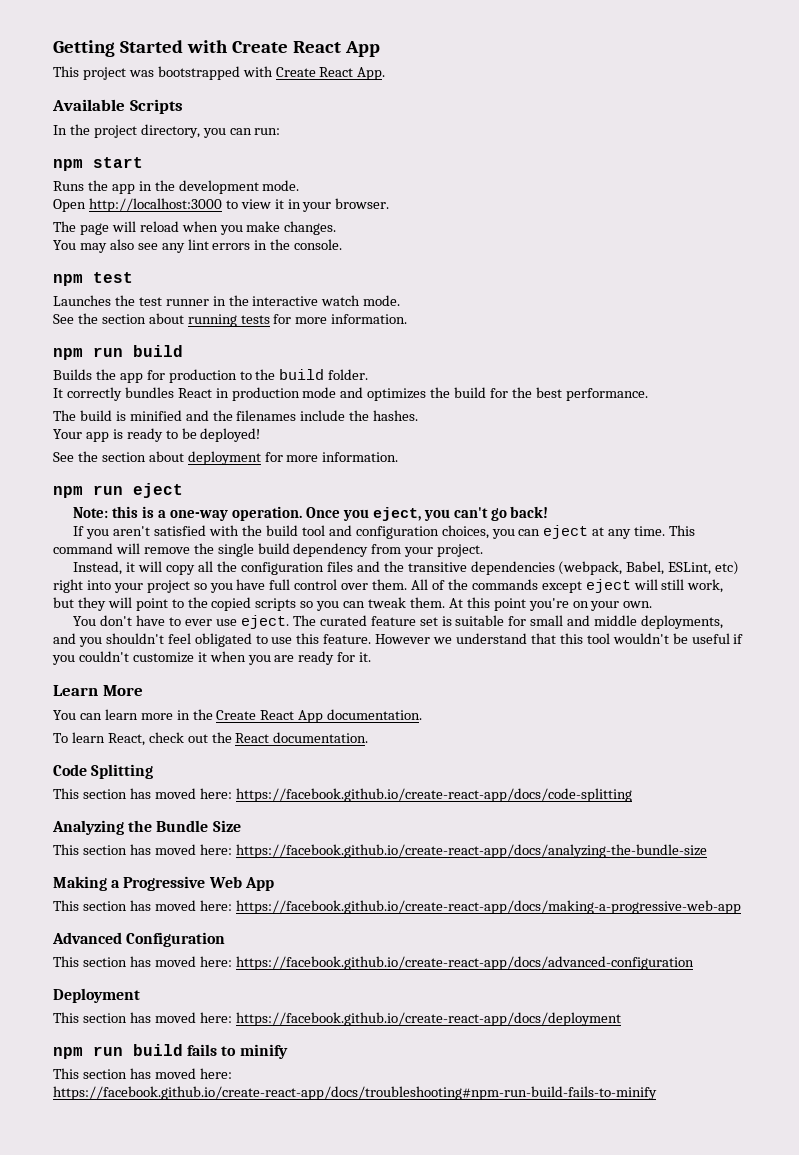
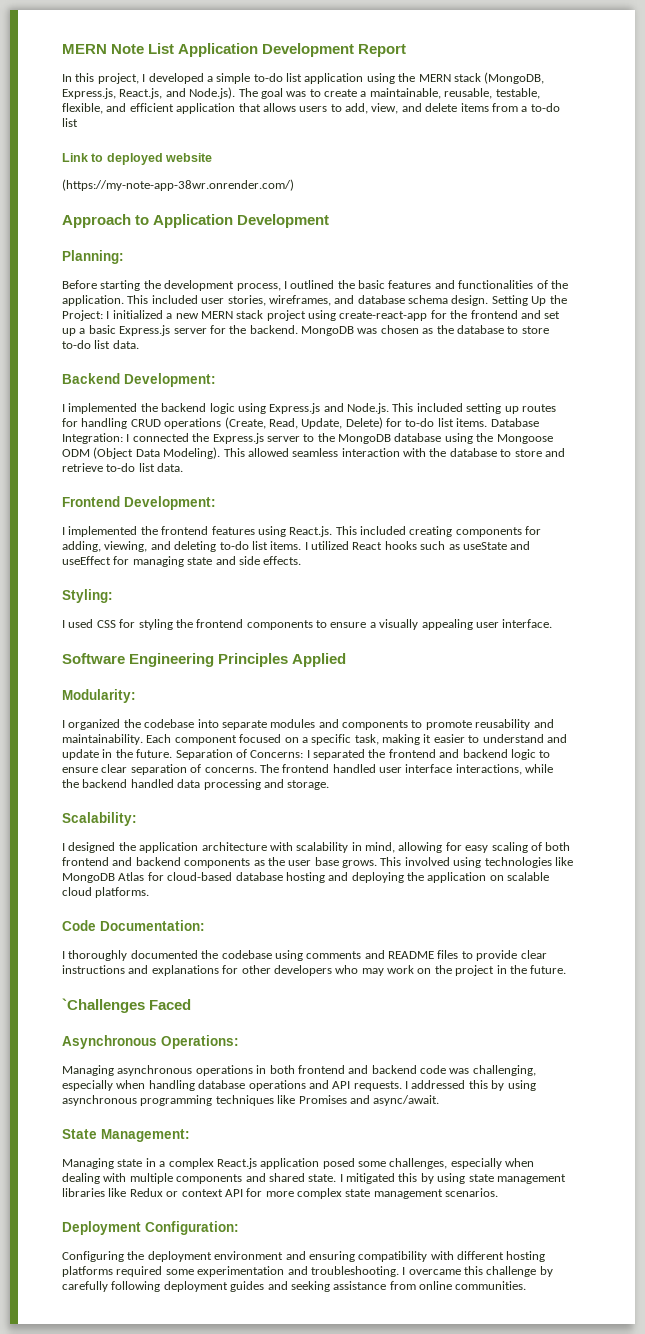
- Getting Started with Create React App
- This project was bootstrapped with Create React App.
- Available Scripts
- In the project directory, you can run:
- npm start
- Runs the app in the development mode.
- Open http://localhost:3000 to view it in your browser.
- The page will reload when you make changes.
- You may also see any lint errors in the console.
- npm test
- Launches the test runner in the interactive watch mode.
- See the section about running tests for more information.
- npm run build
- Builds the app for production to the build folder.
- It correctly bundles React in production mode and optimizes the build for the best performance.
- The build is minified and the filenames include the hashes.
- Your app is ready to be deployed!
- See the section about deployment for more information.
- npm run eject
- Note: this is a one-way operation. Once you eject, you can't go back!
- If you aren't satisfied with the build tool and configuration choices, you can eject at any time. This command will remove the single build dependency from your project.
- Instead, it will copy all the configuration files and the transitive dependencies (webpack, Babel, ESLint, etc) right into your project so you have full control over them. All of the commands except eject will still work, but they will point to the copied scripts so you can tweak them. At this point you're on your own.
- You don't have to ever use eject. The curated feature set is suitable for small and middle deployments, and you shouldn't feel obligated to use this feature. However we understand that this tool wouldn't be useful if you couldn't customize it when you are ready for it.
- Learn More
- You can learn more in the Create React App documentation.
- To learn React, check out the React documentation.
- Code Splitting
- This section has moved here: https://facebook.github.io/create-react-app/docs/code-splitting
- Analyzing the Bundle Size
- This section has moved here: https://facebook.github.io/create-react-app/docs/analyzing-the-bundle-size
- Making a Progressive Web App
- This section has moved here: https://facebook.github.io/create-react-app/docs/making-a-progressive-web-app
- Advanced Configuration
- This section has moved here: https://facebook.github.io/create-react-app/docs/advanced-configuration
- Deployment
- This section has moved here: https://facebook.github.io/create-react-app/docs/deployment
- npm run build fails to minify
- This section has moved here: https://facebook.github.io/create-react-app/docs/troubleshooting#npm-run-build-fails-to-minify
+ MERN Note List Application Development Report
+ In this project, I developed a simple to-do list application using the MERN stack (MongoDB, Express.js, React.js, and Node.js). The goal was to create a maintainable, reusable, testable, flexible, and efficient application that allows users to add, view, and delete items from a to-do list
+ Link to deployed website
+ (https://my-note-app-38wr.onrender.com/)
+ Approach to Application Development
+ Planning:
+ Before starting the development process, I outlined the basic features and functionalities of the application. This included user stories, wireframes, and database schema design. Setting Up the Project: I initialized a new MERN stack project using create-react-app for the frontend and set up a basic Express.js server for the backend. MongoDB was chosen as the database to store to-do list data.
+ Backend Development:
+ I implemented the backend logic using Express.js and Node.js. This included setting up routes for handling CRUD operations (Create, Read, Update, Delete) for to-do list items. Database Integration: I connected the Express.js server to the MongoDB database using the Mongoose ODM (Object Data Modeling). This allowed seamless interaction with the database to store and retrieve to-do list data.
+ Frontend Development:
+ I implemented the frontend features using React.js. This included creating components for adding, viewing, and deleting to-do list items. I utilized React hooks such as useState and useEffect for managing state and side effects.
+ Styling:
+ I used CSS for styling the frontend components to ensure a visually appealing user interface.
+ Software Engineering Principles Applied
+ Modularity:
+ I organized the codebase into separate modules and components to promote reusability and maintainability. Each component focused on a specific task, making it easier to understand and update in the future. Separation of Concerns: I separated the frontend and backend logic to ensure clear separation of concerns. The frontend handled user interface interactions, while the backend handled data processing and storage.
+ Scalability:
+ I designed the application architecture with scalability in mind, allowing for easy scaling of both frontend and backend components as the user base grows. This involved using technologies like MongoDB Atlas for cloud-based database hosting and deploying the application on scalable cloud platforms.
+ Code Documentation:
+ I thoroughly documented the codebase using comments and README files to provide clear instructions and explanations for other developers who may work on the project in the future.
+ `Challenges Faced
+ Asynchronous Operations:
+ Managing asynchronous operations in both frontend and backend code was challenging, especially when handling database operations and API requests. I addressed this by using asynchronous programming techniques like Promises and async/await.
+ State Management:
+ Managing state in a complex React.js application posed some challenges, especially when dealing with multiple components and shared state. I mitigated this by using state management libraries like Redux or context API for more complex state management scenarios.
+ Deployment Configuration:
+ Configuring the deployment environment and ensuring compatibility with different hosting platforms required some experimentation and troubleshooting. I overcame this challenge by carefully following deployment guides and seeking assistance from online communities.

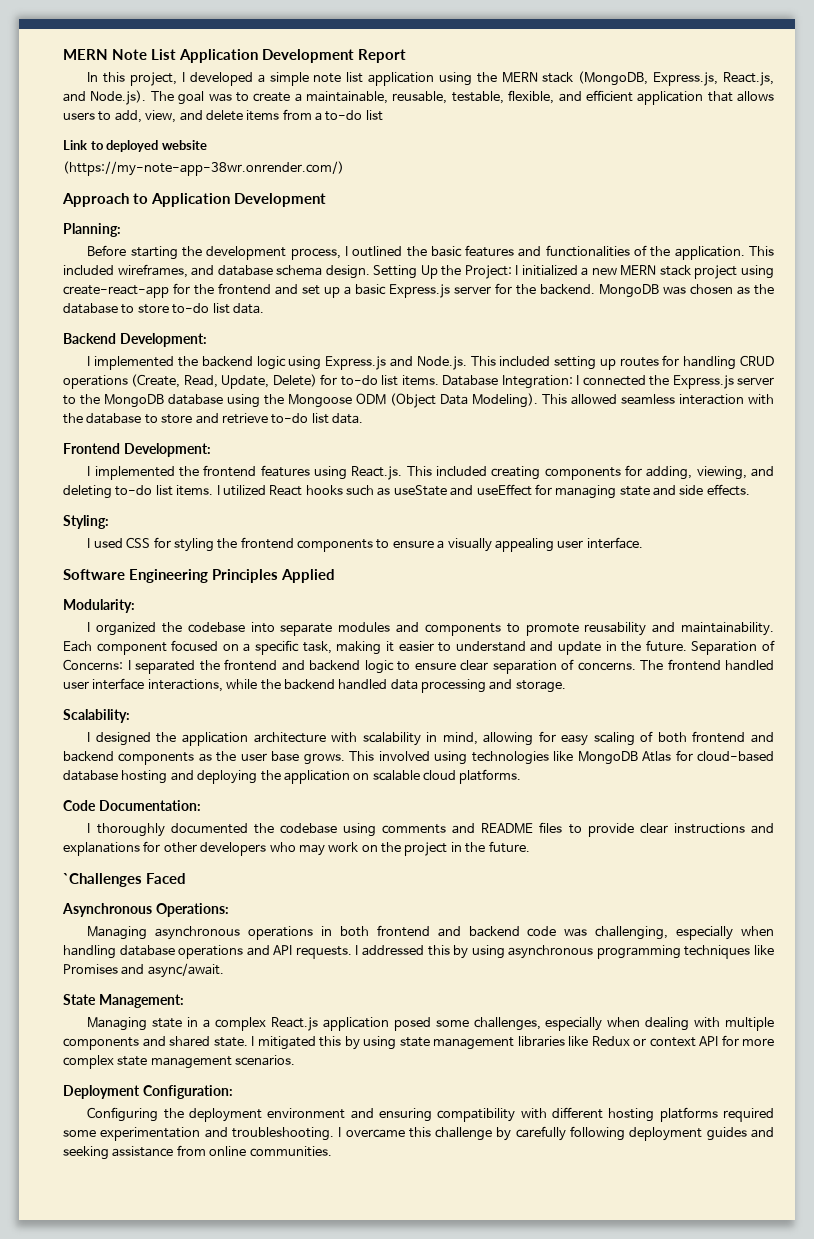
- In this project, I developed a simple to-do list application using the MERN stack (MongoDB, Express.js, React.js, and Node.js). The goal was to create a maintainable, reusable, testable, flexible, and efficient application that allows users to add, view, and delete items from a to-do list
+ In this project, I developed a simple note list application using the MERN stack (MongoDB, Express.js, React.js, and Node.js). The goal was to create a maintainable, reusable, testable, flexible, and efficient application that allows users to add, view, and delete items from a to-do list
- This included user stories, wireframes, and database schema design.
+ This included wireframes, and database schema design.

